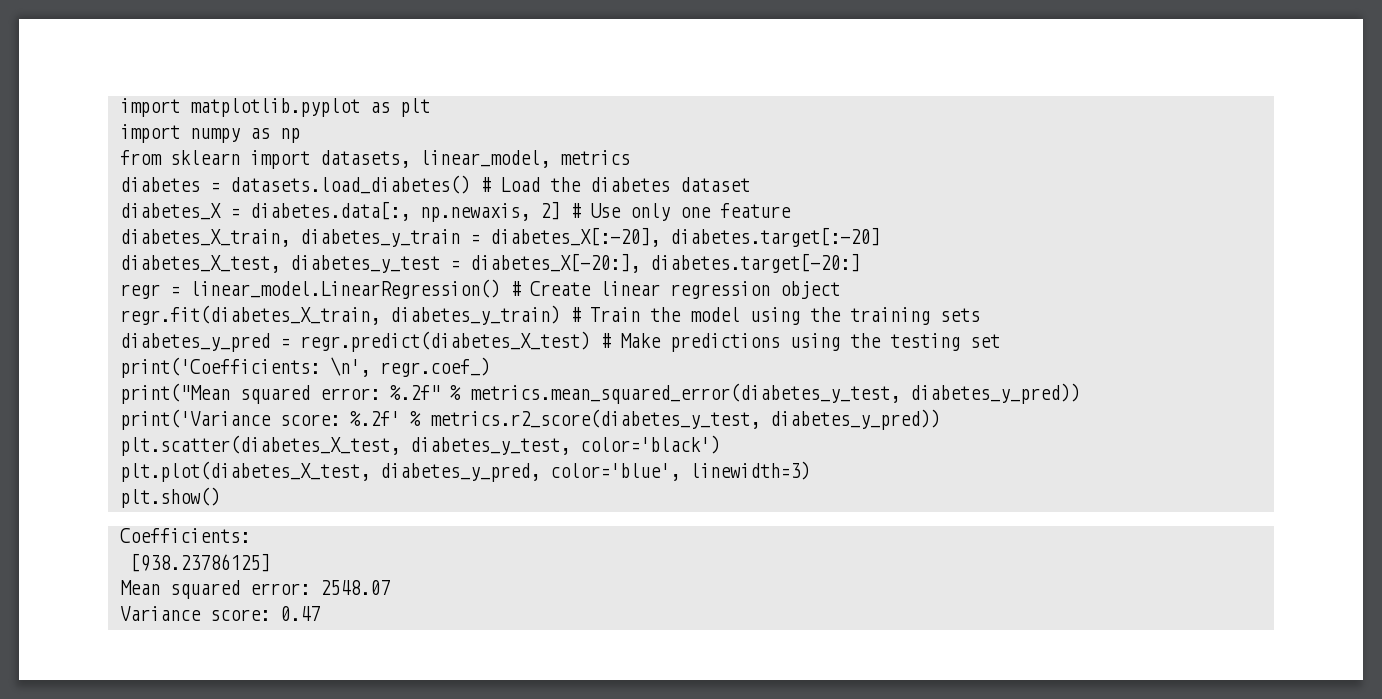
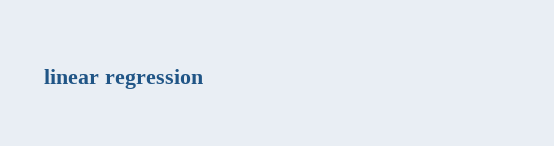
- import matplotlib.pyplot as plt
- import numpy as np
- from sklearn import datasets, linear_model, metrics
- diabetes = datasets.load_diabetes() # Load the diabetes dataset
- diabetes_X = diabetes.data[:, np.newaxis, 2] # Use only one feature
- diabetes_X_train, diabetes_y_train = diabetes_X[:-20], diabetes.target[:-20]
- diabetes_X_test, diabetes_y_test = diabetes_X[-20:], diabetes.target[-20:]
- regr = linear_model.LinearRegression() # Create linear regression object
- regr.fit(diabetes_X_train, diabetes_y_train) # Train the model using the training sets
- diabetes_y_pred = regr.predict(diabetes_X_test) # Make predictions using the testing set
- print('Coefficients: \n', regr.coef_)
- print("Mean squared error: %.2f" % metrics.mean_squared_error(diabetes_y_test, diabetes_y_pred))
- print('Variance score: %.2f' % metrics.r2_score(diabetes_y_test, diabetes_y_pred))
- plt.scatter(diabetes_X_test, diabetes_y_test, color='black')
- plt.plot(diabetes_X_test, diabetes_y_pred, color='blue', linewidth=3)
- plt.show()
- Coefficients:
- [938.23786125]
- Mean squared error: 2548.07
- Variance score: 0.47
+ linear regression

